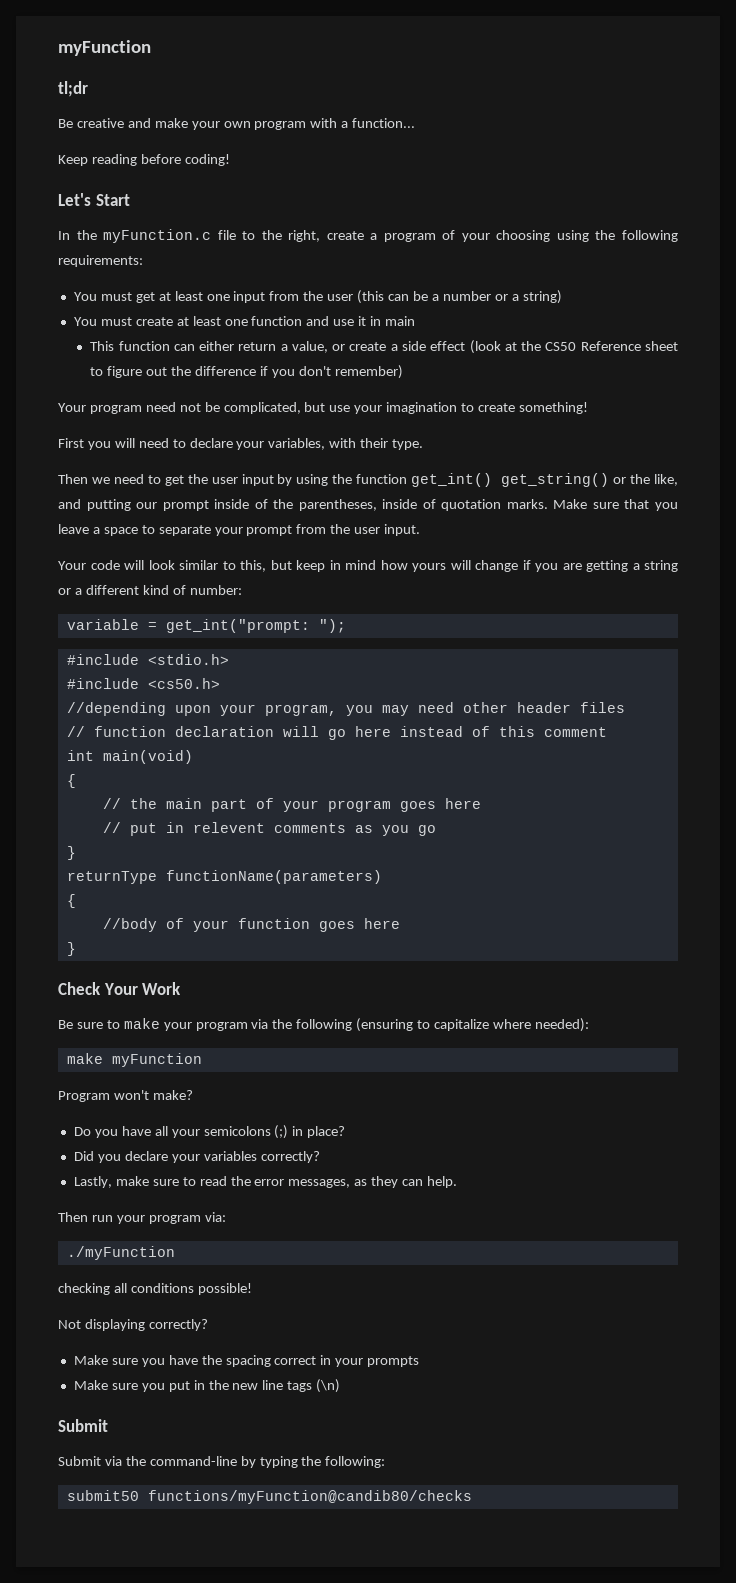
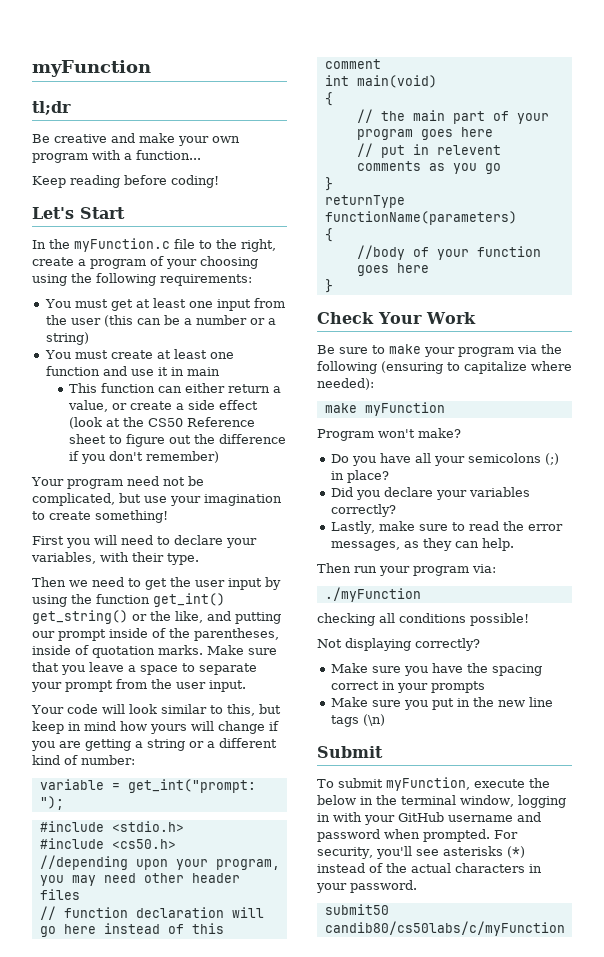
- Submit via the command-line by typing the following:
+ To submit myFunction, execute the below in the terminal window, logging in with your GitHub username and password when prompted. For security, you'll see asterisks (*) instead of the actual characters in your password.
- submit50 functions/myFunction@candib80/checks
+ submit50 candib80/cs50labs/c/myFunction

